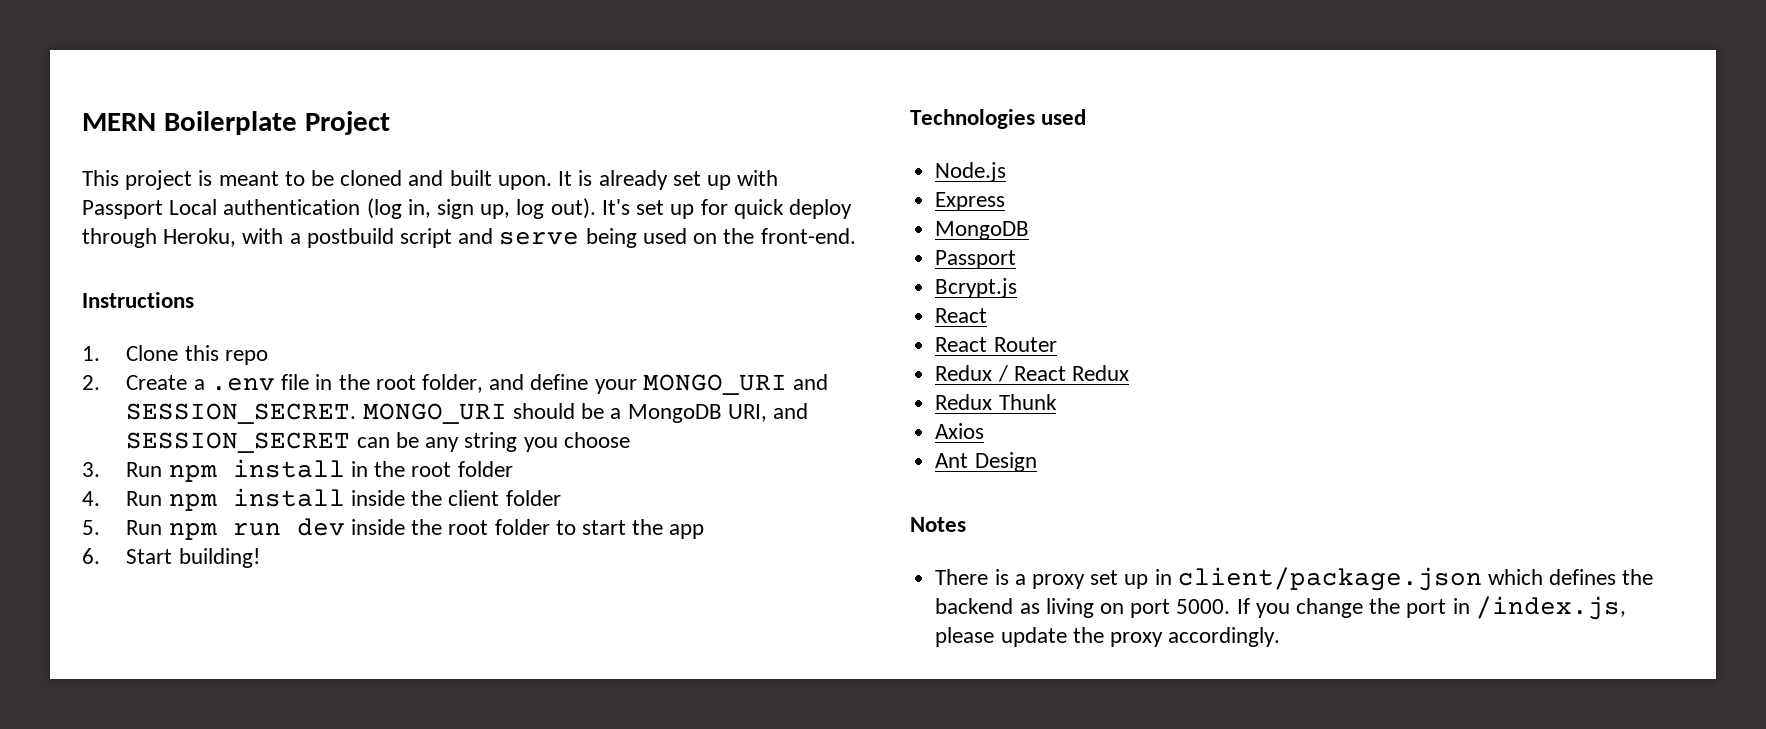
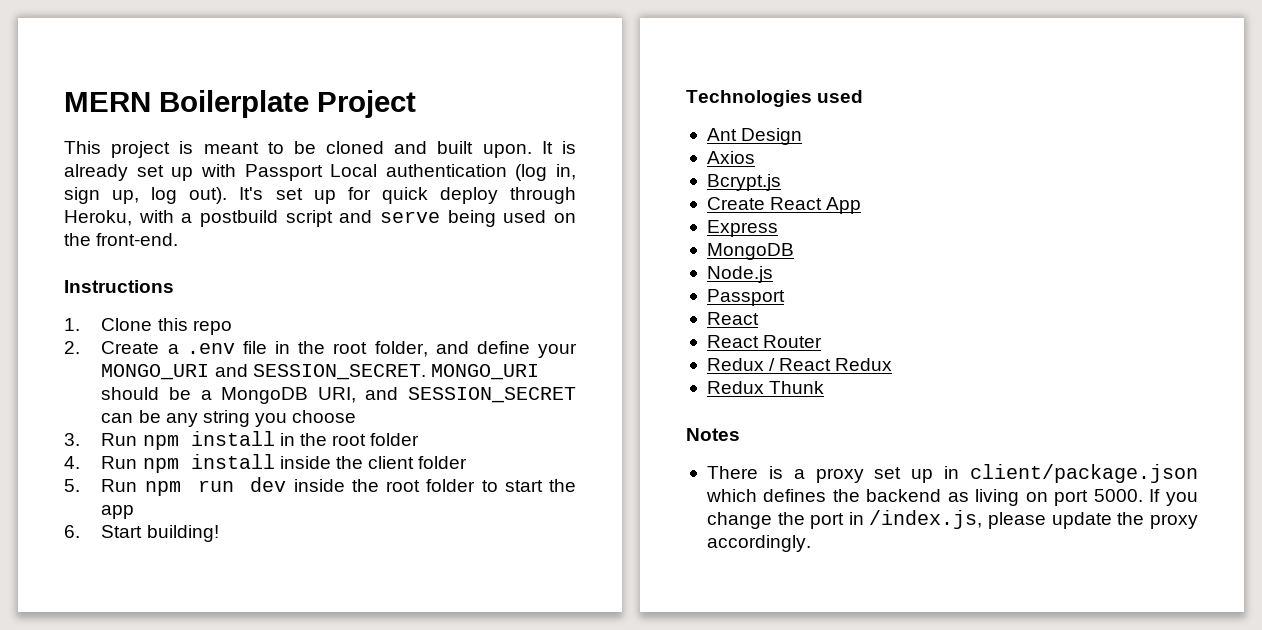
- Node.js
+ Ant Design
+ Axios
+ Bcrypt.js
+ Create React App
  Express
  MongoDB
+ Node.js
  Passport
- Bcrypt.js
- Axios
- Ant Design

